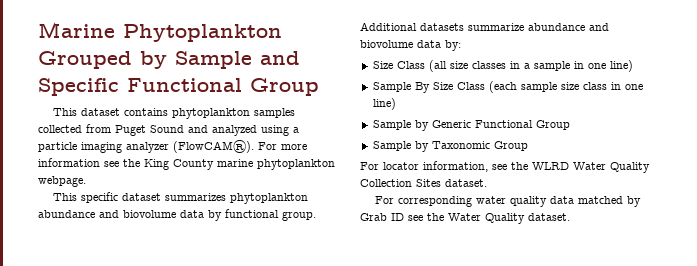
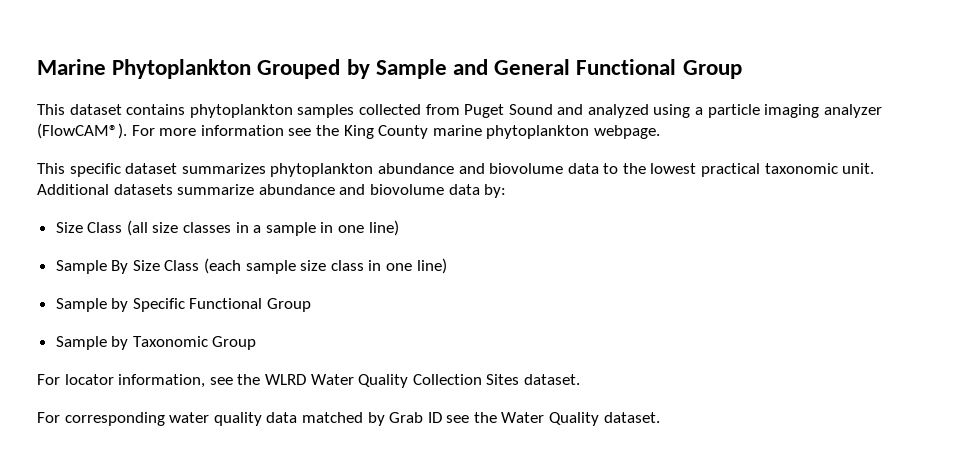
- Marine Phytoplankton Grouped by Sample and Specific Functional Group
+ Marine Phytoplankton Grouped by Sample and General Functional Group
- This specific dataset summarizes phytoplankton abundance and biovolume data by functional group.
+ This specific dataset summarizes phytoplankton abundance and biovolume data to the lowest practical taxonomic unit.
- Sample by Generic Functional Group
+ Sample by Specific Functional Group

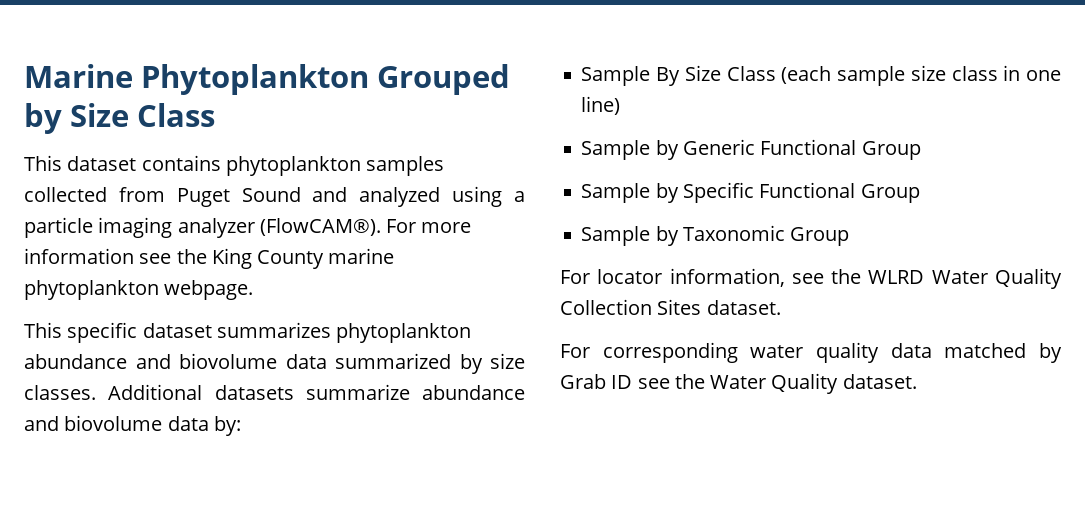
- Marine Phytoplankton Grouped by Sample and General Functional Group
+ Marine Phytoplankton Grouped by Size Class
- This specific dataset summarizes phytoplankton abundance and biovolume data to the lowest practical taxonomic unit.
+ This specific dataset summarizes phytoplankton abundance and biovolume data summarized by size classes.
- Size Class (all size classes in a sample in one line)
+ Sample by Generic Functional Group

